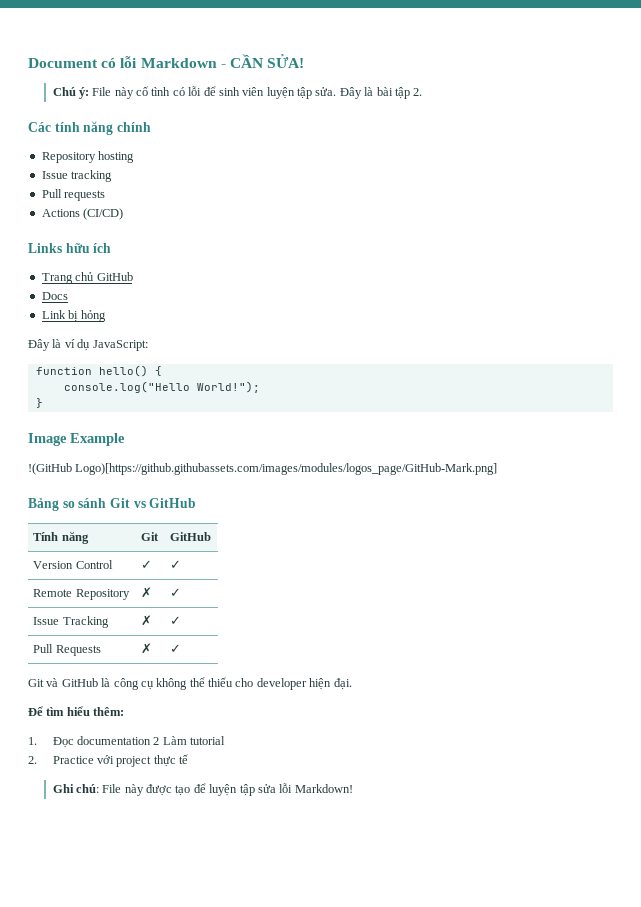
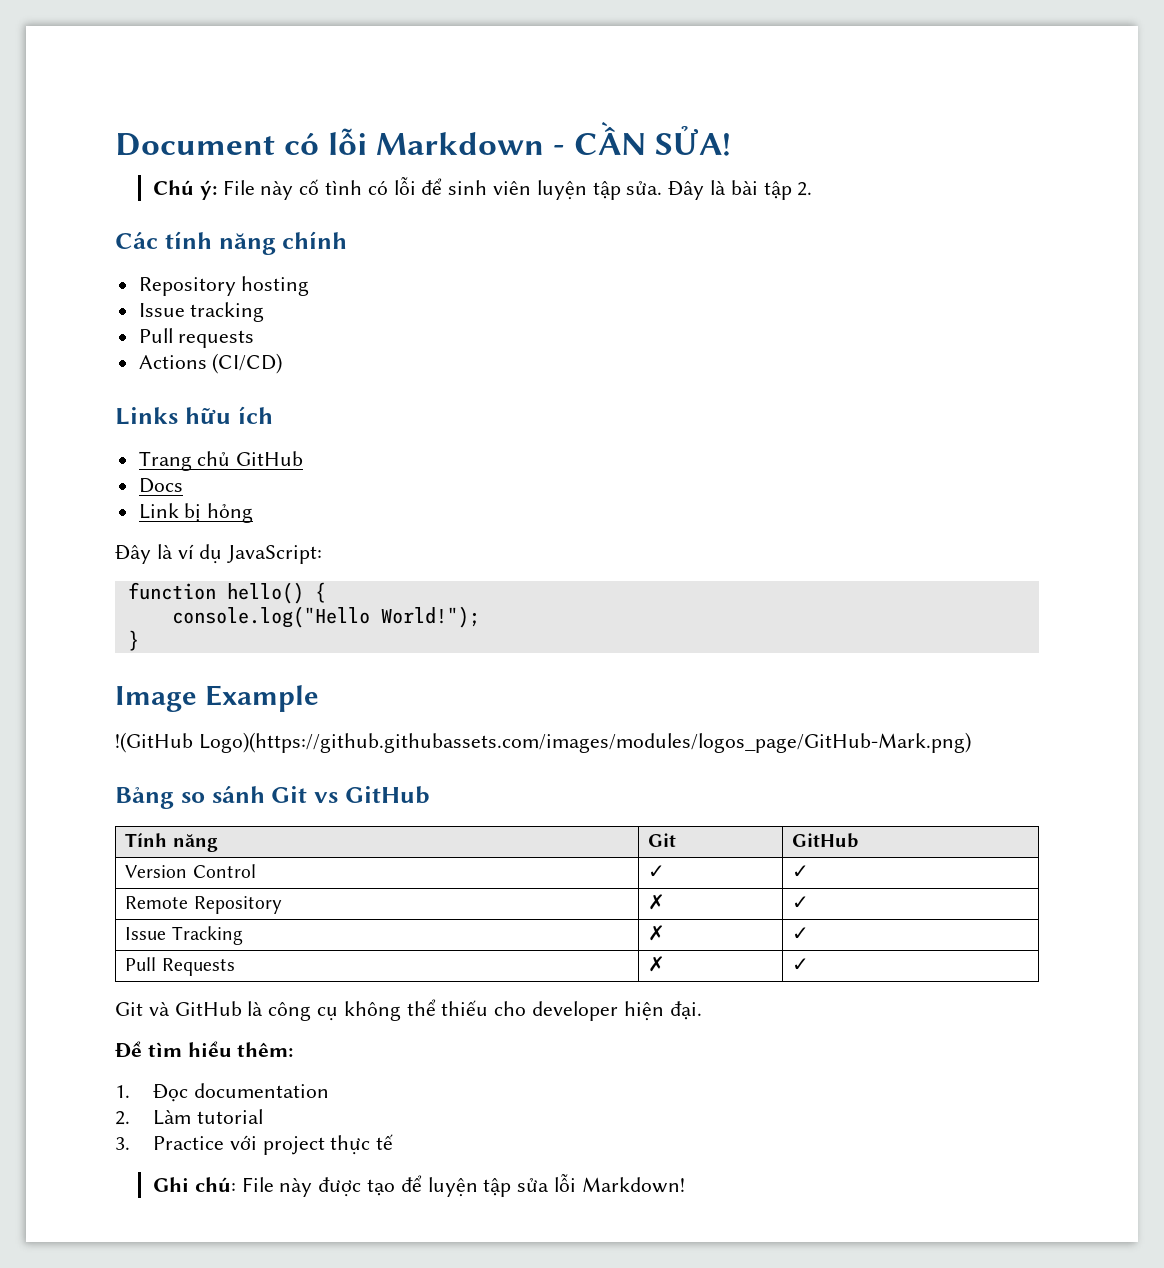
- !(GitHub Logo)[https://github.githubassets.com/images/modules/logos_page/GitHub-Mark.png]
+ !(GitHub Logo)(https://github.githubassets.com/images/modules/logos_page/GitHub-Mark.png)
- 1. Đọc documentation 2 Làm tutorial
+ 1. Đọc documentation
+ 2. Làm tutorial
- 2. Practice với project thực tế
+ 3. Practice với project thực tế

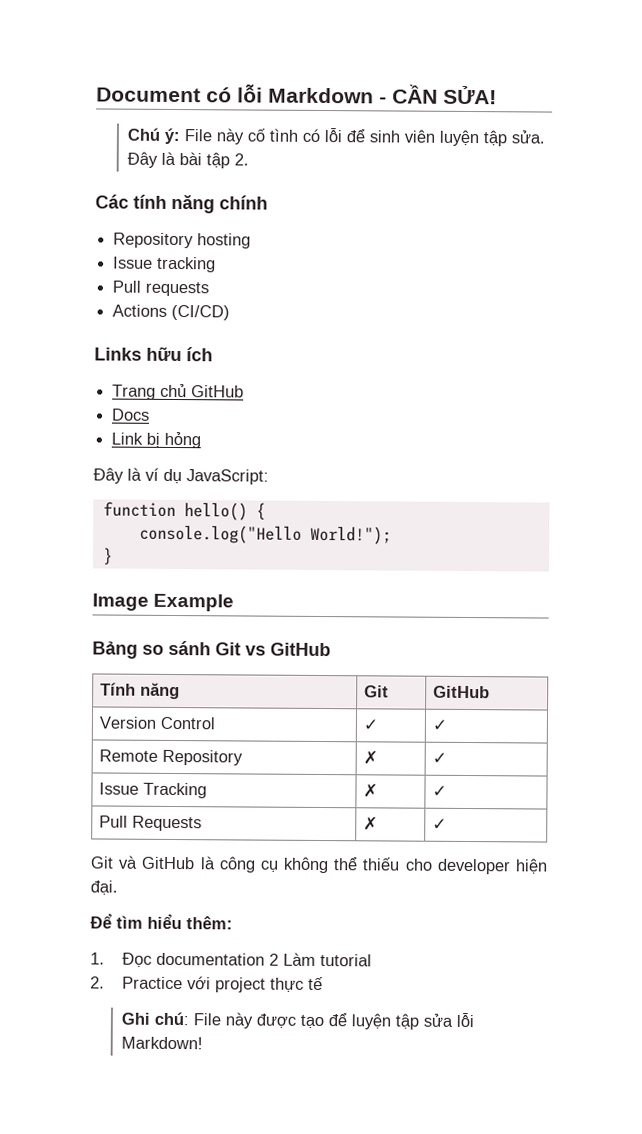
- !(GitHub Logo)(https://github.githubassets.com/images/modules/logos_page/GitHub-Mark.png)
- 1. Đọc documentation
- 2. Làm tutorial
+ 1. Đọc documentation 2 Làm tutorial
- 3. Practice với project thực tế
+ 2. Practice với project thực tế

